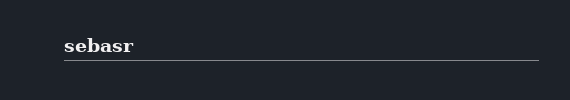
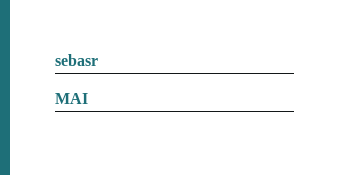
+ MAI

